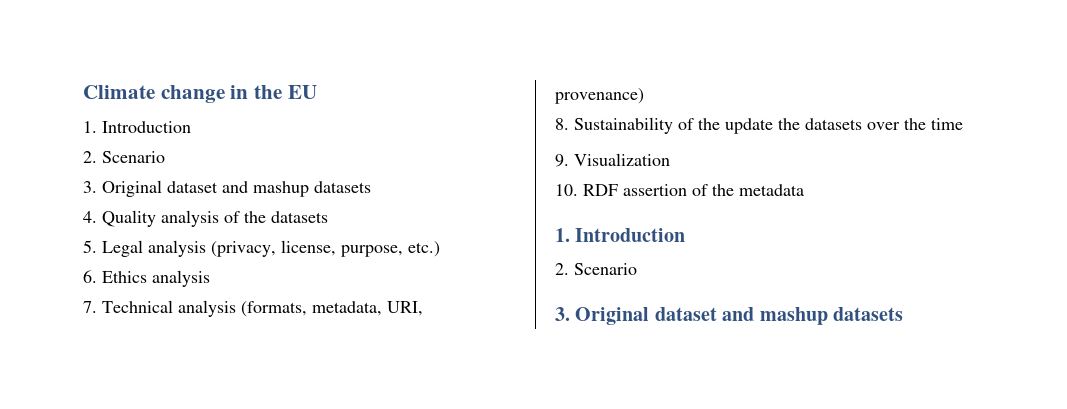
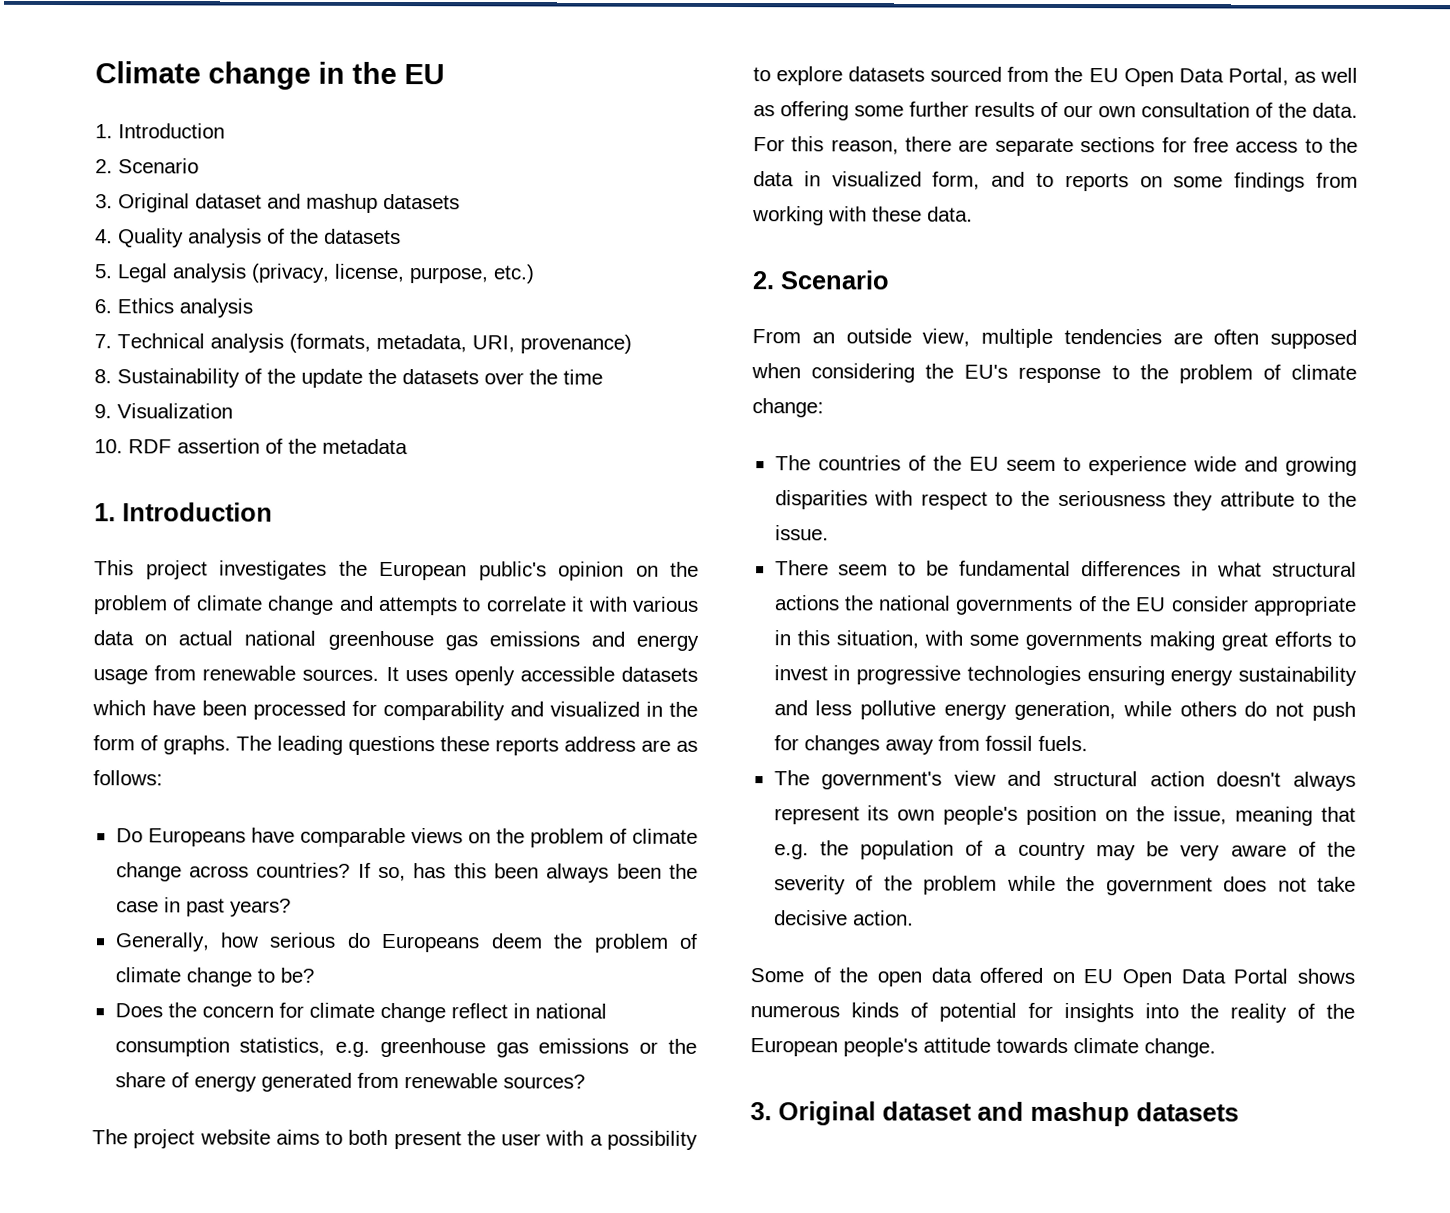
  10. RDF assertion of the metadata
  1. Introduction
+ This project investigates the European public's opinion on the problem of climate change and attempts to correlate it with various data on actual national greenhouse gas emissions and energy usage from renewable sources. It uses openly accessible datasets which have been processed for comparability and visualized in the form of graphs. The leading questions these reports address are as follows:
+ Do Europeans have comparable views on the problem of climate change across countries? If so, has this been always been the case in past years?
+ Generally, how serious do Europeans deem the problem of climate change to be?
+ Does the concern for climate change reflect in national consumption statistics, e.g. greenhouse gas emissions or the share of energy generated from renewable sources?
+ The project website aims to both present the user with a possibility to explore datasets sourced from the EU Open Data Portal, as well as offering some further results of our own consultation of the data. For this reason, there are separate sections for free access to the data in visualized form, and to reports on some findings from working with these data.
  2. Scenario
+ From an outside view, multiple tendencies are often supposed when considering the EU's response to the problem of climate change:
+ The countries of the EU seem to experience wide and growing disparities with respect to the seriousness they attribute to the issue.
+ There seem to be fundamental differences in what structural actions the national governments of the EU consider appropriate in this situation, with some governments making great efforts to invest in progressive technologies ensuring energy sustainability and less pollutive energy generation, while others do not push for changes away from fossil fuels.
+ The government's view and structural action doesn't always represent its own people's position on the issue, meaning that e.g. the population of a country may be very aware of the severity of the problem while the government does not take decisive action.
+ Some of the open data offered on EU Open Data Portal shows numerous kinds of potential for insights into the reality of the European people's attitude towards climate change.

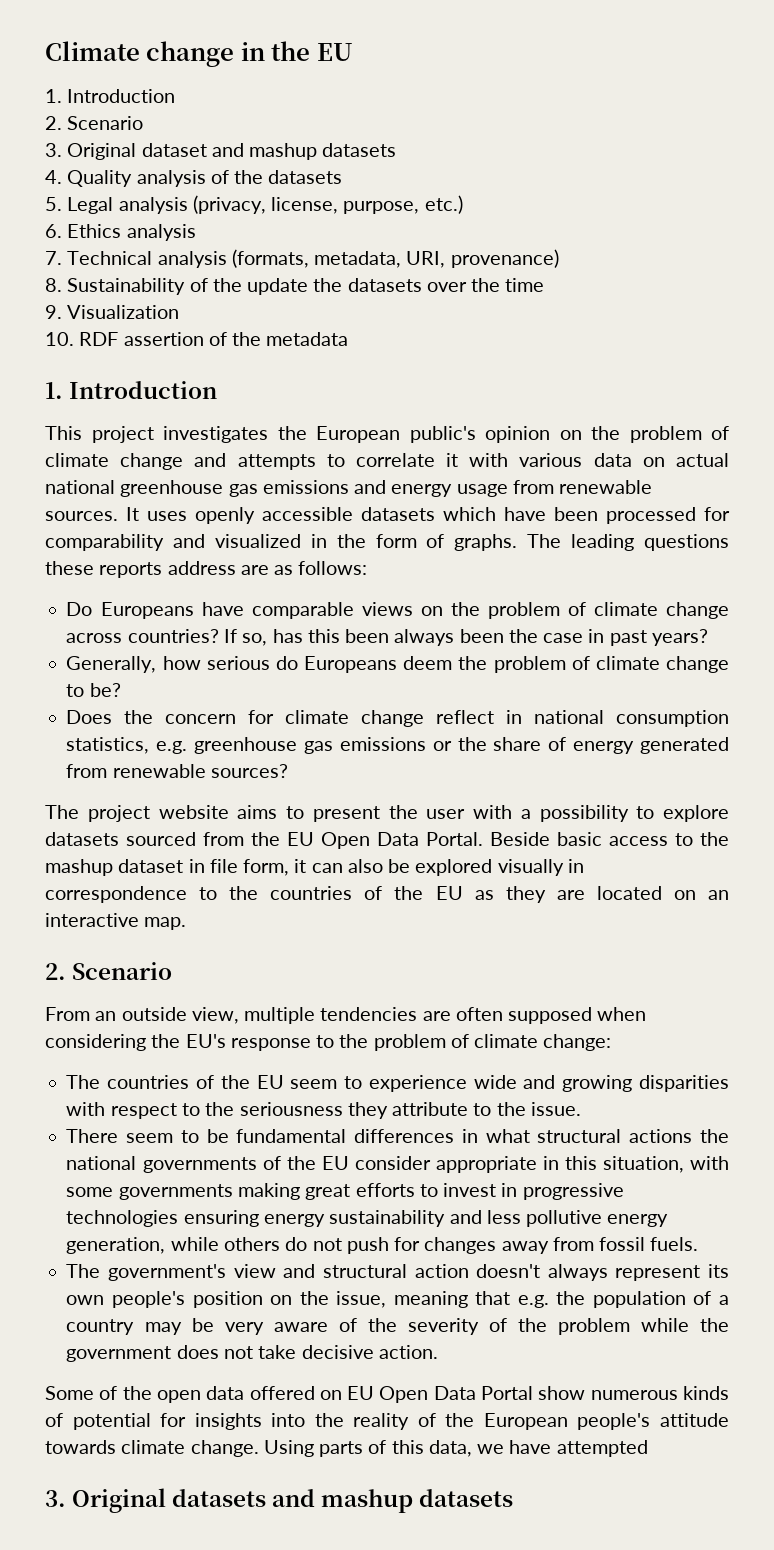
- The project website aims to both present the user with a possibility to explore datasets sourced from the EU Open Data Portal, as well as offering some further results of our own consultation of the data. For this reason, there are separate sections for free access to the data in visualized form, and to reports on some findings from working with these data.
+ The project website aims to present the user with a possibility to explore datasets sourced from the EU Open Data Portal. Beside basic access to the mashup dataset in file form, it can also be explored visually in correspondence to the countries of the EU as they are located on an interactive map.
- Some of the open data offered on EU Open Data Portal shows numerous kinds of potential for insights into the reality of the European people's attitude towards climate change.
- 3. Original dataset and mashup datasets
+ Some of the open data offered on EU Open Data Portal show numerous kinds of potential for insights into the reality of the European people's attitude towards climate change. Using parts of this data, we have attempted
+ 3. Original datasets and mashup datasets

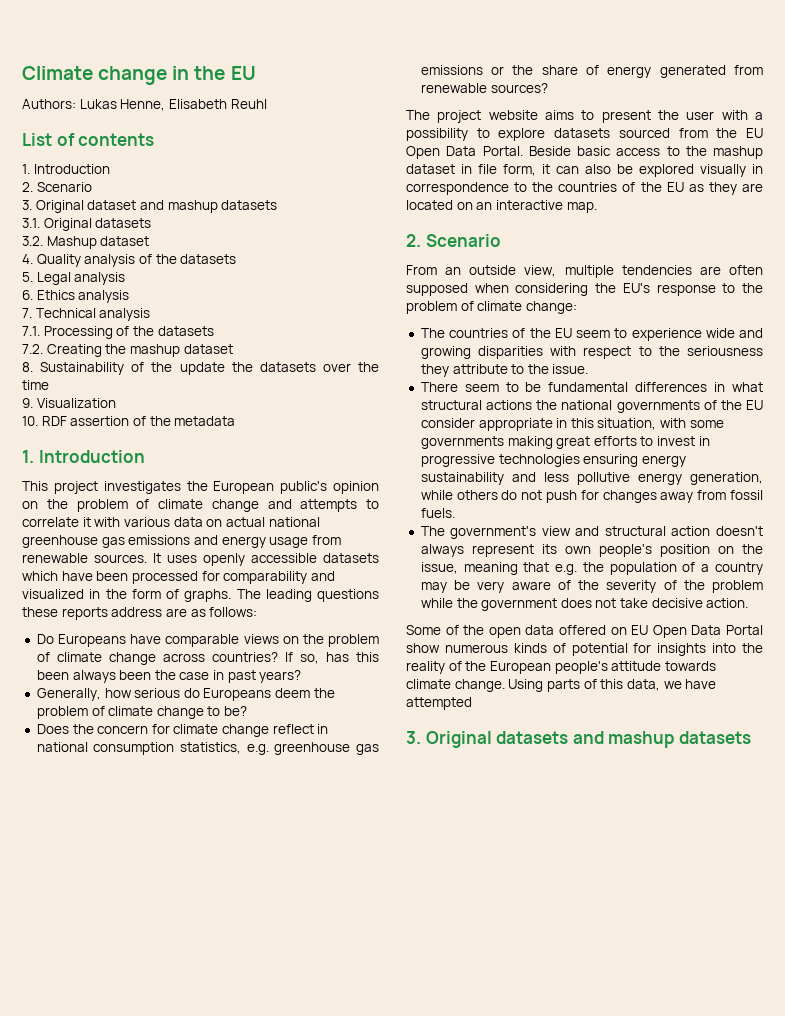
+ Authors: Lukas Henne, Elisabeth Reuhl
+ List of contents
+ 3.1. Original datasets
+ 3.2. Mashup dataset
- 5. Legal analysis (privacy, license, purpose, etc.)
+ 5. Legal analysis
- 7. Technical analysis (formats, metadata, URI, provenance)
+ 7. Technical analysis
+ 7.1. Processing of the datasets
+ 7.2. Creating the mashup dataset

